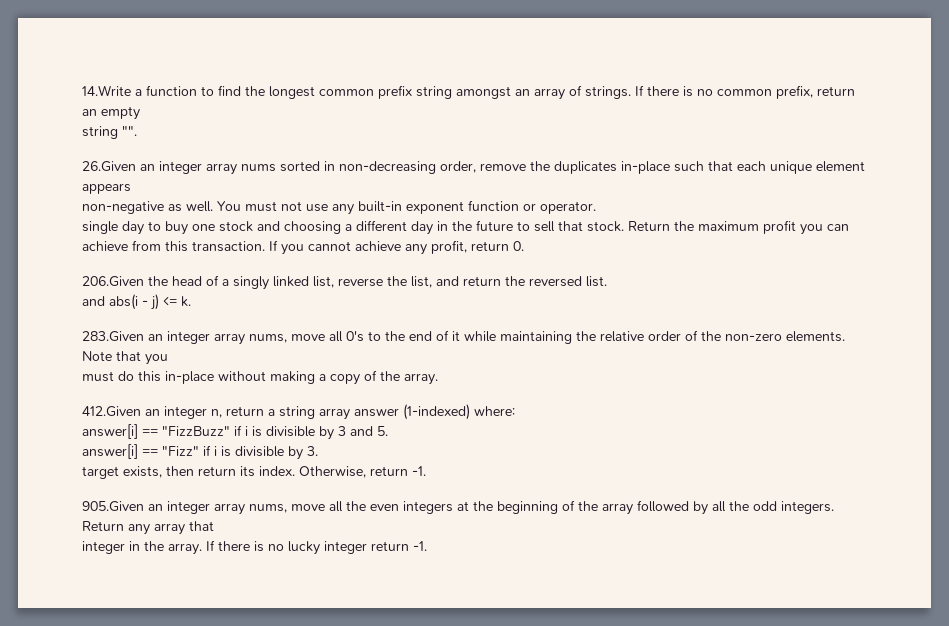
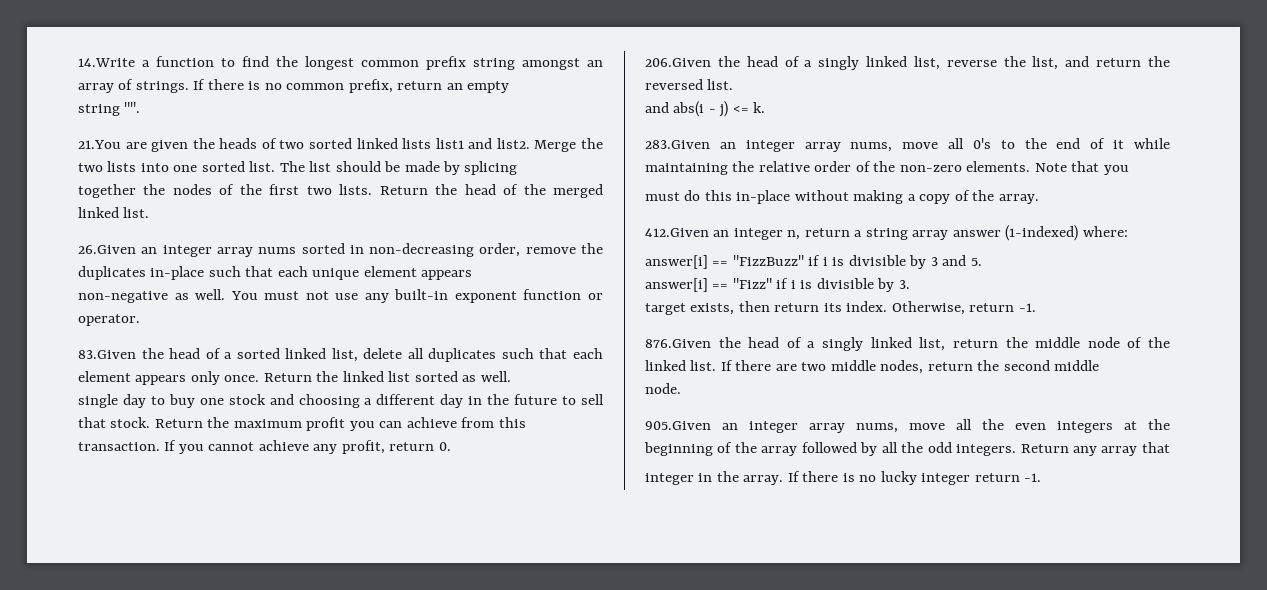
+ 21.You are given the heads of two sorted linked lists list1 and list2. Merge the two lists into one sorted list. The list should be made by splicing
+ together the nodes of the first two lists. Return the head of the merged linked list.
+ 83.Given the head of a sorted linked list, delete all duplicates such that each element appears only once. Return the linked list sorted as well.
+ 876.Given the head of a singly linked list, return the middle node of the linked list. If there are two middle nodes, return the second middle
+ node.

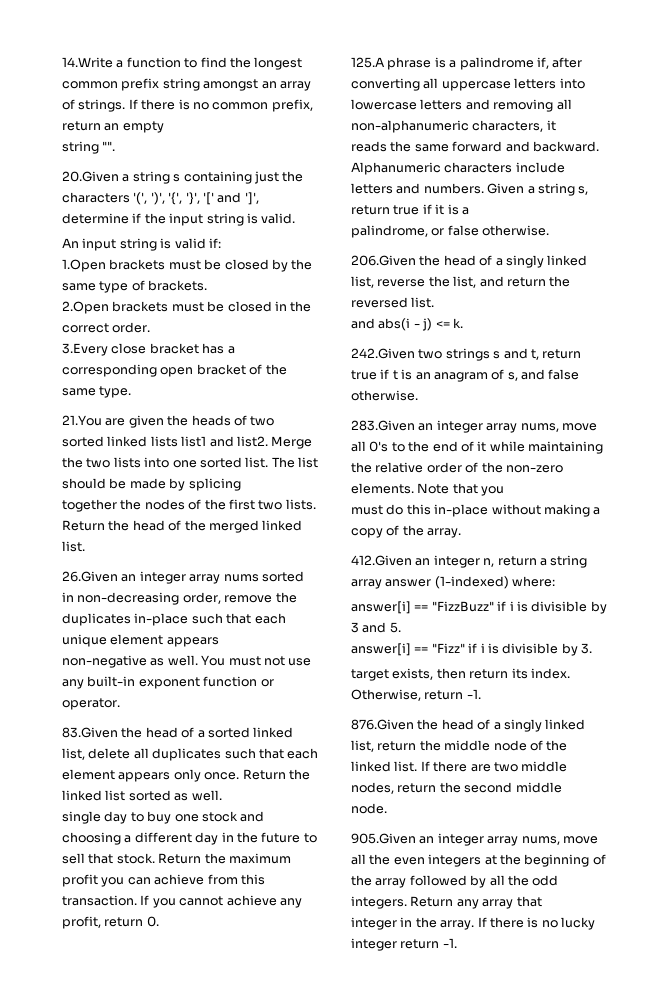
+ 20.Given a string s containing just the characters '(', ')', '{', '}', '[' and ']', determine if the input string is valid.
+ An input string is valid if:
+ 1.Open brackets must be closed by the same type of brackets.
+ 2.Open brackets must be closed in the correct order.
+ 3.Every close bracket has a corresponding open bracket of the same type.
+ 125.A phrase is a palindrome if, after converting all uppercase letters into lowercase letters and removing all non-alphanumeric characters, it
+ reads the same forward and backward. Alphanumeric characters include letters and numbers. Given a string s, return true if it is a
+ palindrome, or false otherwise.
+ 242.Given two strings s and t, return true if t is an anagram of s, and false otherwise.

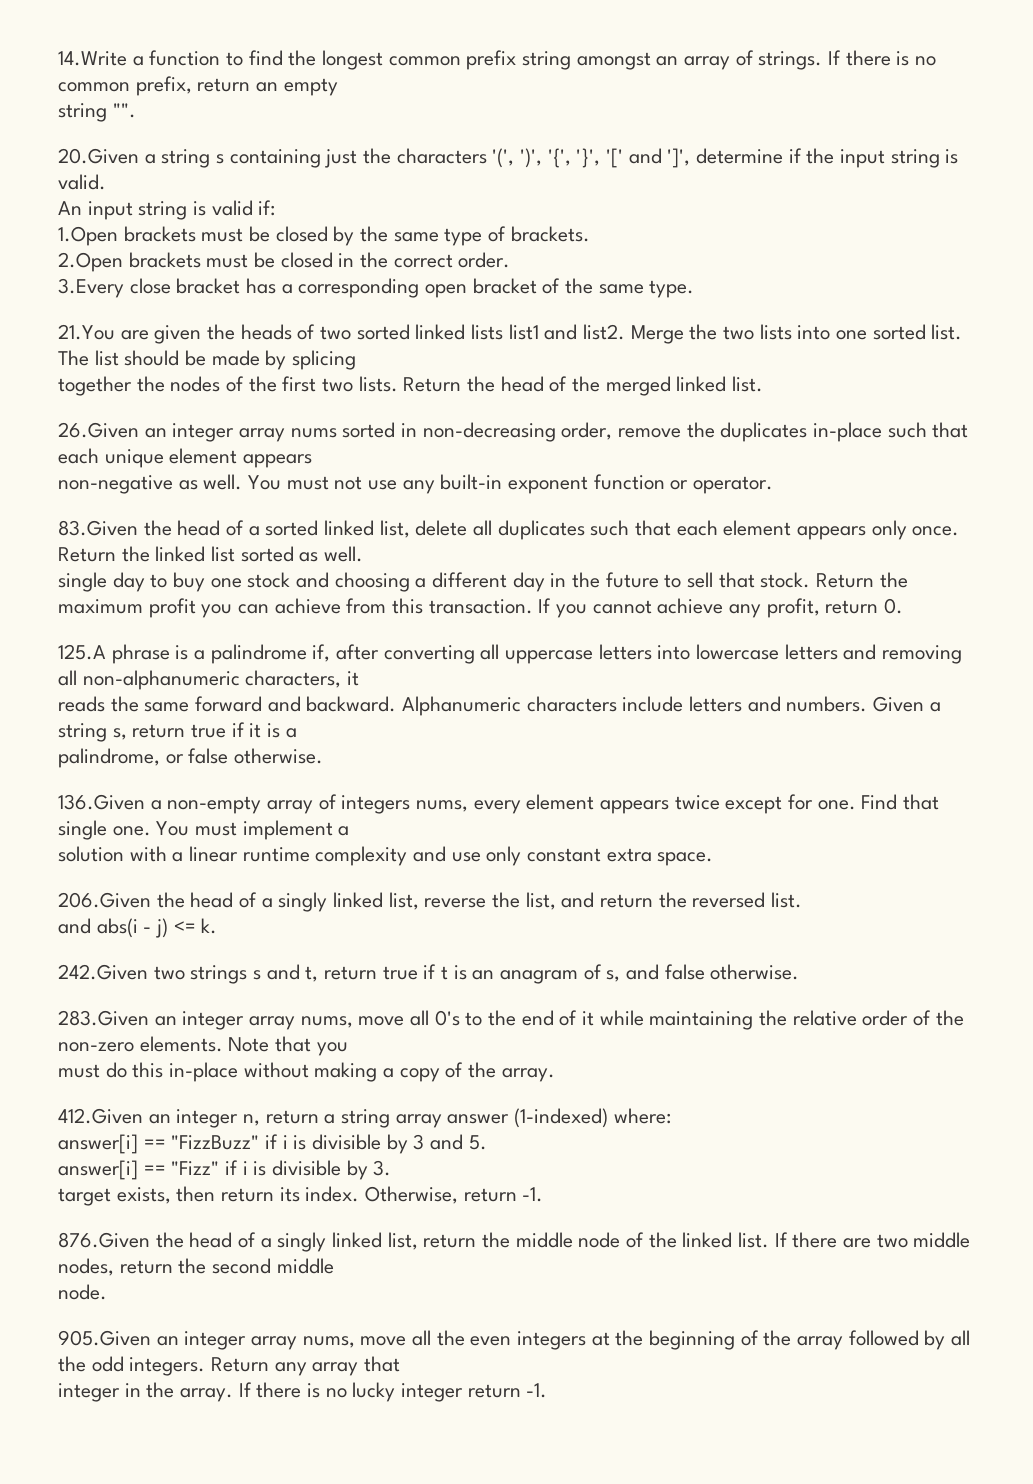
+ 136.Given a non-empty array of integers nums, every element appears twice except for one. Find that single one. You must implement a
+ solution with a linear runtime complexity and use only constant extra space.

